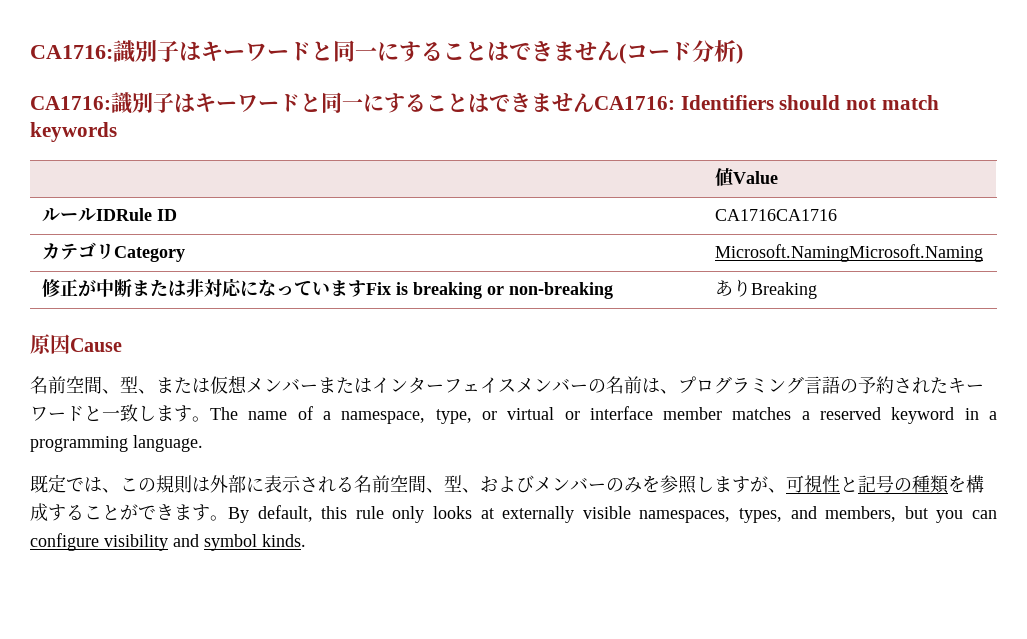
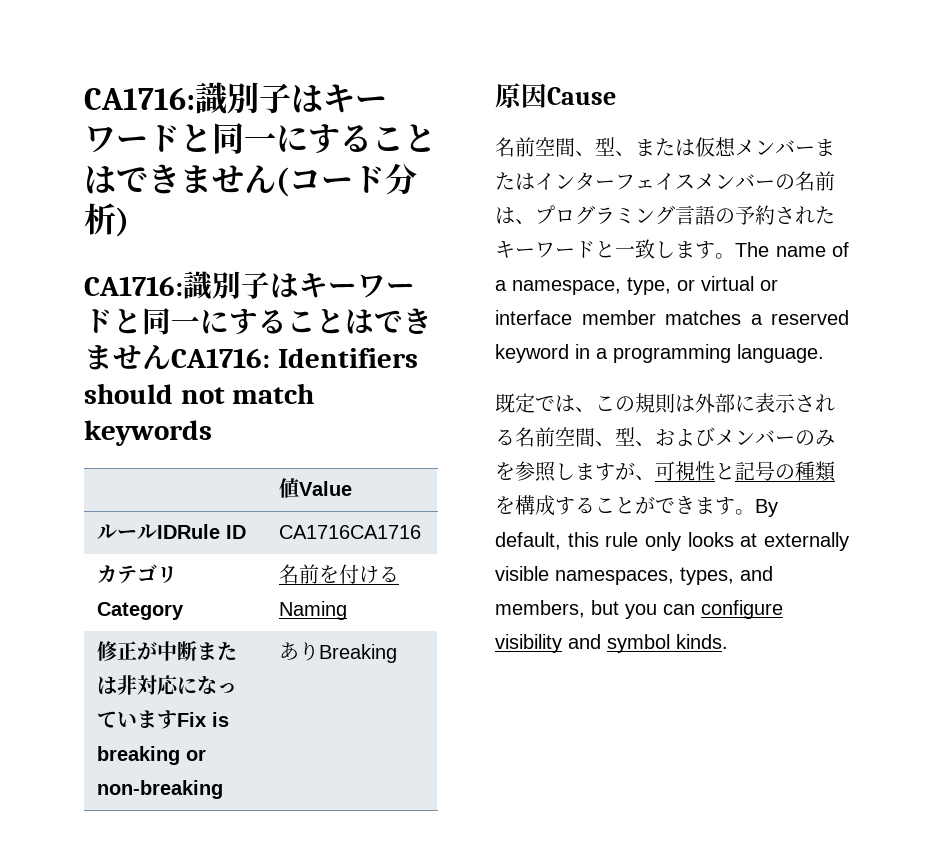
- カテゴリCategory | Microsoft.NamingMicrosoft.Naming
+ カテゴリCategory | 名前を付けるNaming

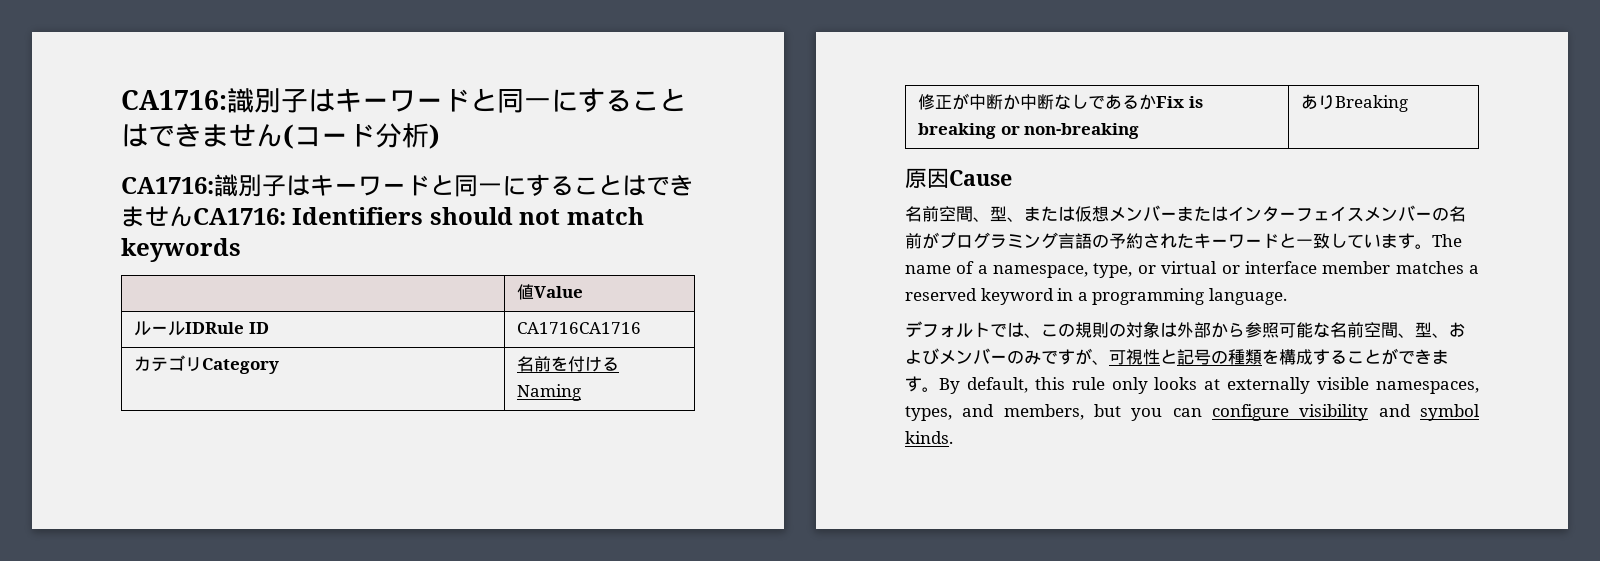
- 修正が中断または非対応になっていますFix is breaking or non-breaking | ありBreaking
+ 修正が中断か中断なしであるかFix is breaking or non-breaking | ありBreaking
- 名前空間、型、または仮想メンバーまたはインターフェイスメンバーの名前は、プログラミング言語の予約されたキーワードと一致します。
+ 名前空間、型、または仮想メンバーまたはインターフェイスメンバーの名前がプログラミング言語の予約されたキーワードと一致しています。
- 既定では、この規則は外部に表示される名前空間、型、およびメンバーのみを参照しますが、可視性と記号の種類を構成することができます。
+ デフォルトでは、この規則の対象は外部から参照可能な名前空間、型、およびメンバーのみですが、可視性と記号の種類を構成することができます。

